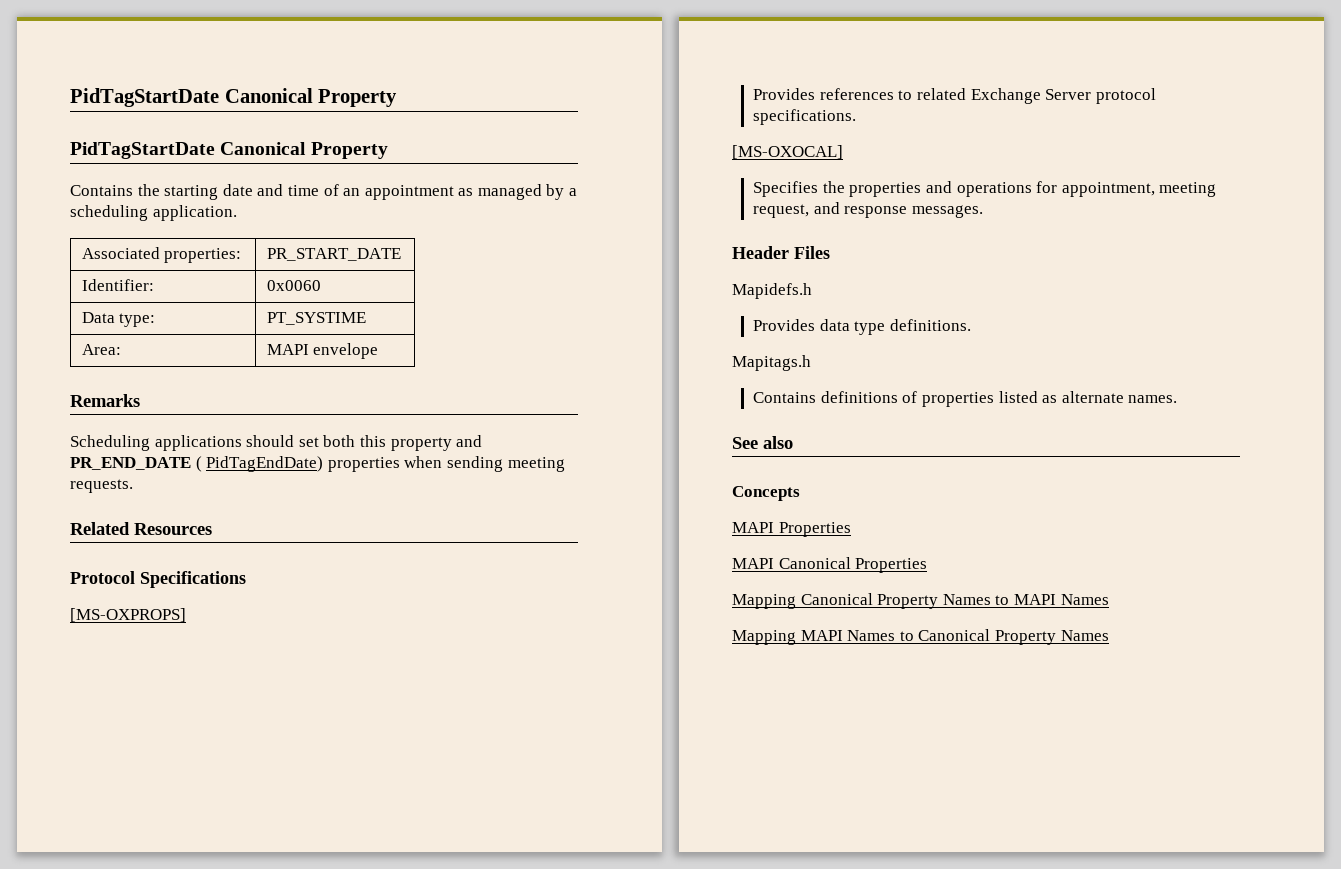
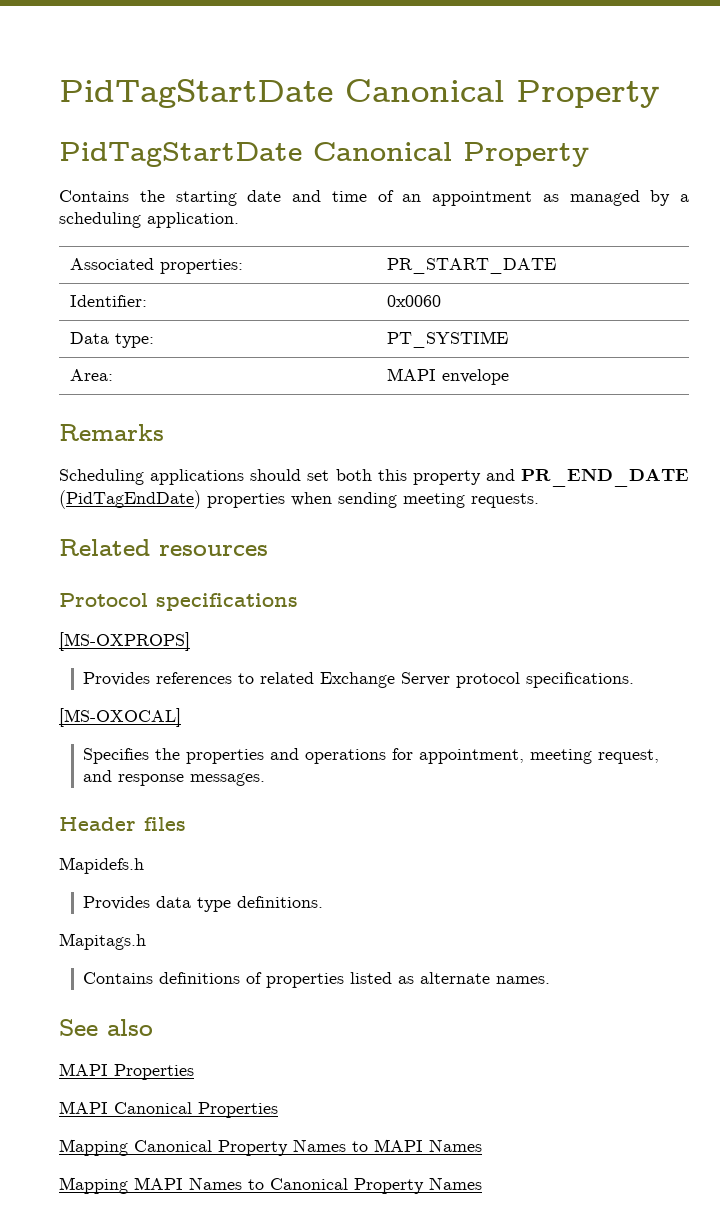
- Scheduling applications should set both this property and PR_END_DATE ( PidTagEndDate) properties when sending meeting requests.
+ Scheduling applications should set both this property and PR_END_DATE (PidTagEndDate) properties when sending meeting requests.
- Related Resources
+ Related resources
- Protocol Specifications
+ Protocol specifications
- Header Files
+ Header files
- Concepts

